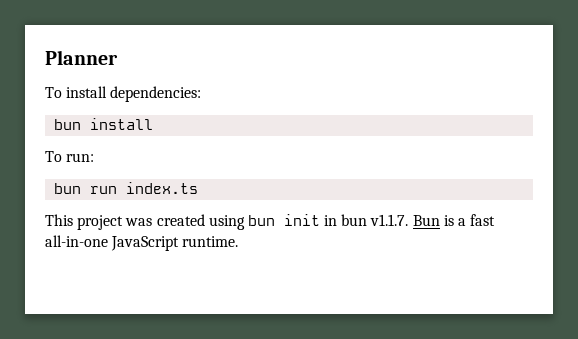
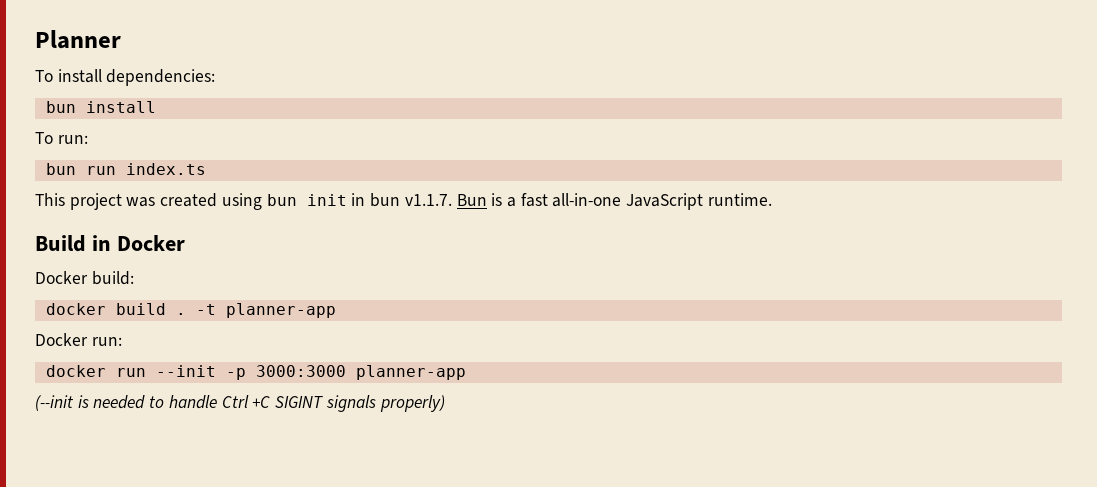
+ Build in Docker
+ Docker build:
+ docker build . -t planner-app
+ Docker run:
+ docker run --init -p 3000:3000 planner-app
+ (--init is needed to handle Ctrl +C SIGINT signals properly)

